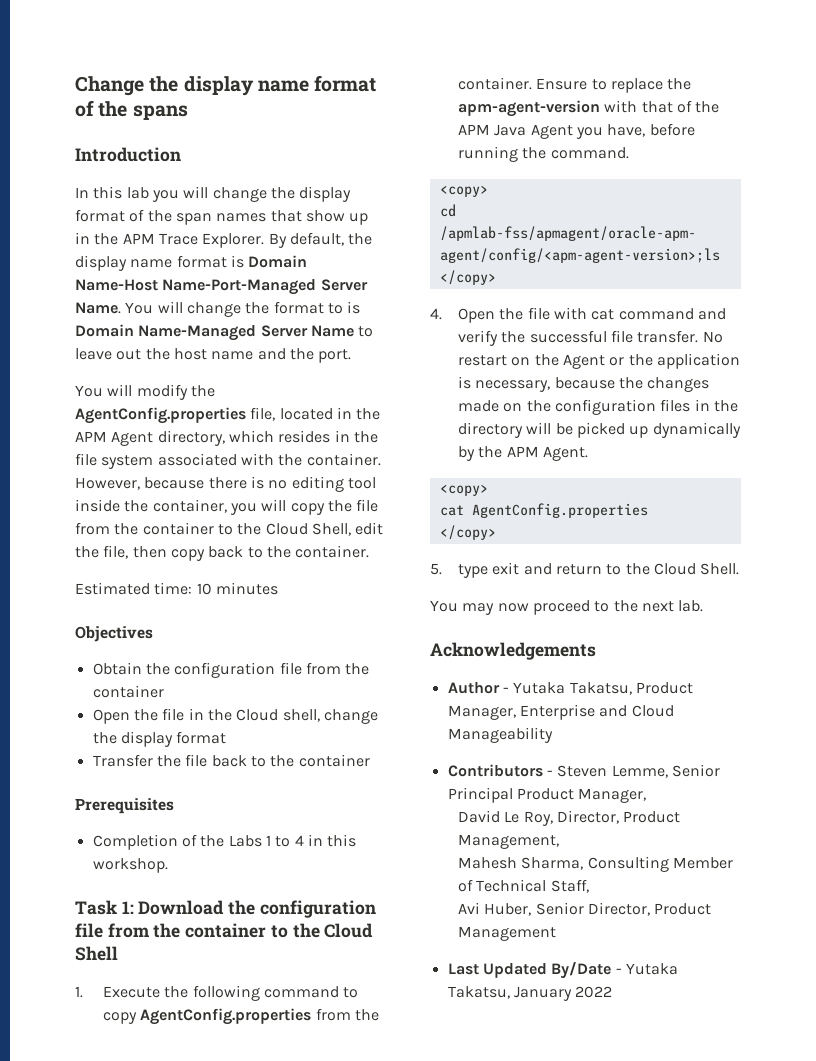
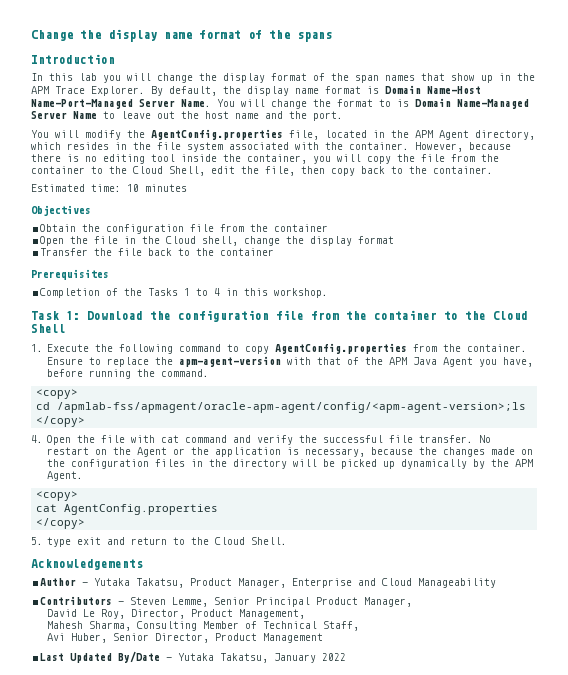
- Completion of the Labs 1 to 4 in this workshop.
+ Completion of the Tasks 1 to 4 in this workshop.
- You may now proceed to the next lab.

